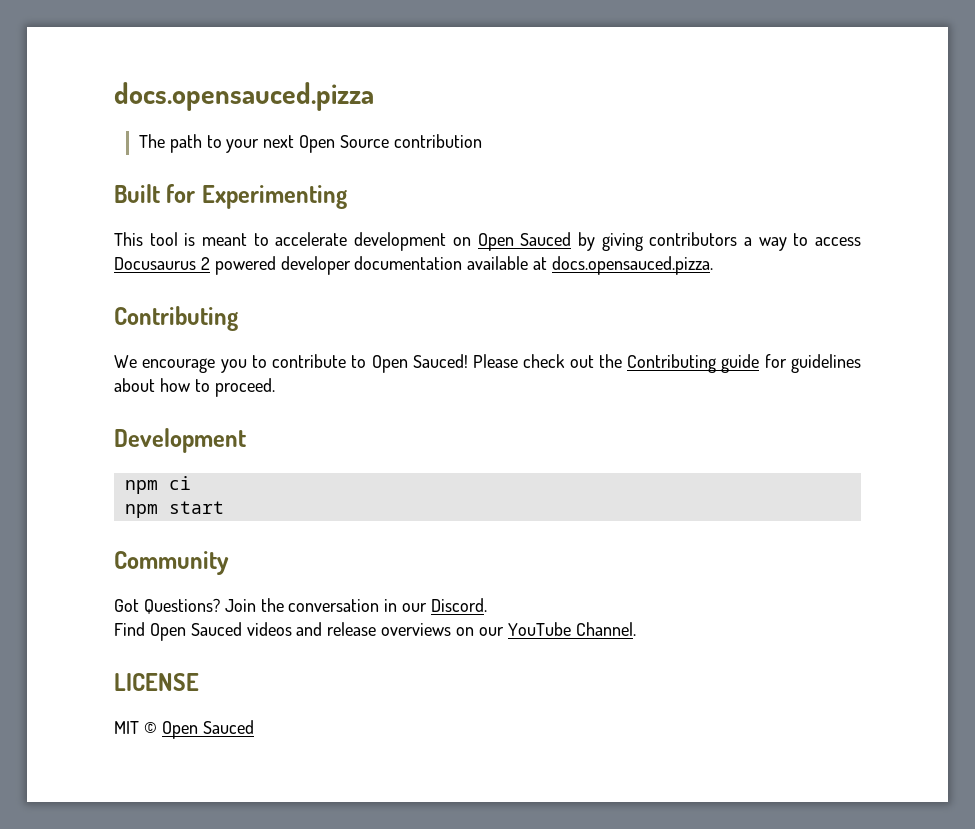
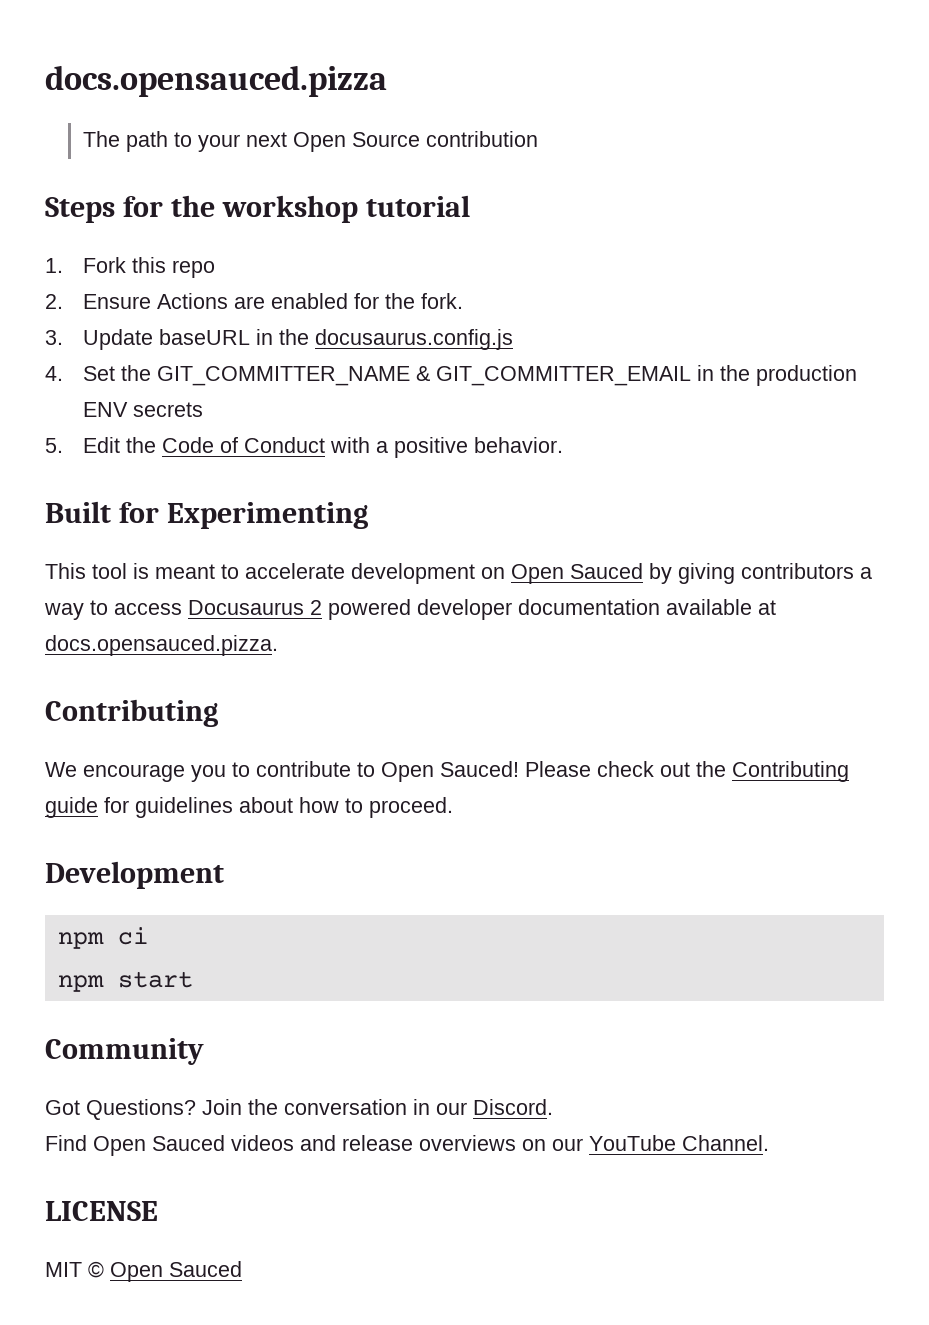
+ Steps for the workshop tutorial
+ 1. Fork this repo
+ 2. Ensure Actions are enabled for the fork.
+ 3. Update baseURL in the docusaurus.config.js
+ 4. Set the GIT_COMMITTER_NAME & GIT_COMMITTER_EMAIL in the production ENV secrets
+ 5. Edit the Code of Conduct with a positive behavior.

